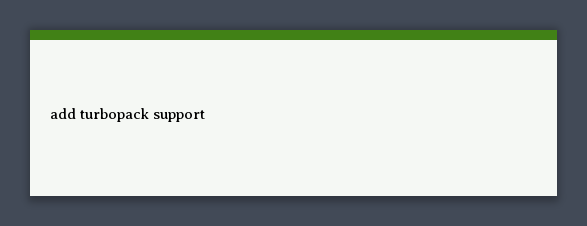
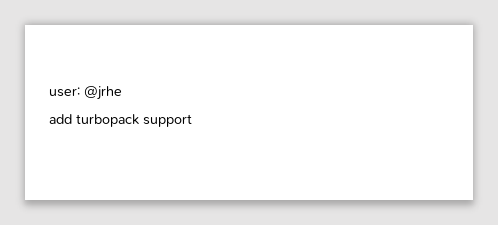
+ user: @jrhe

